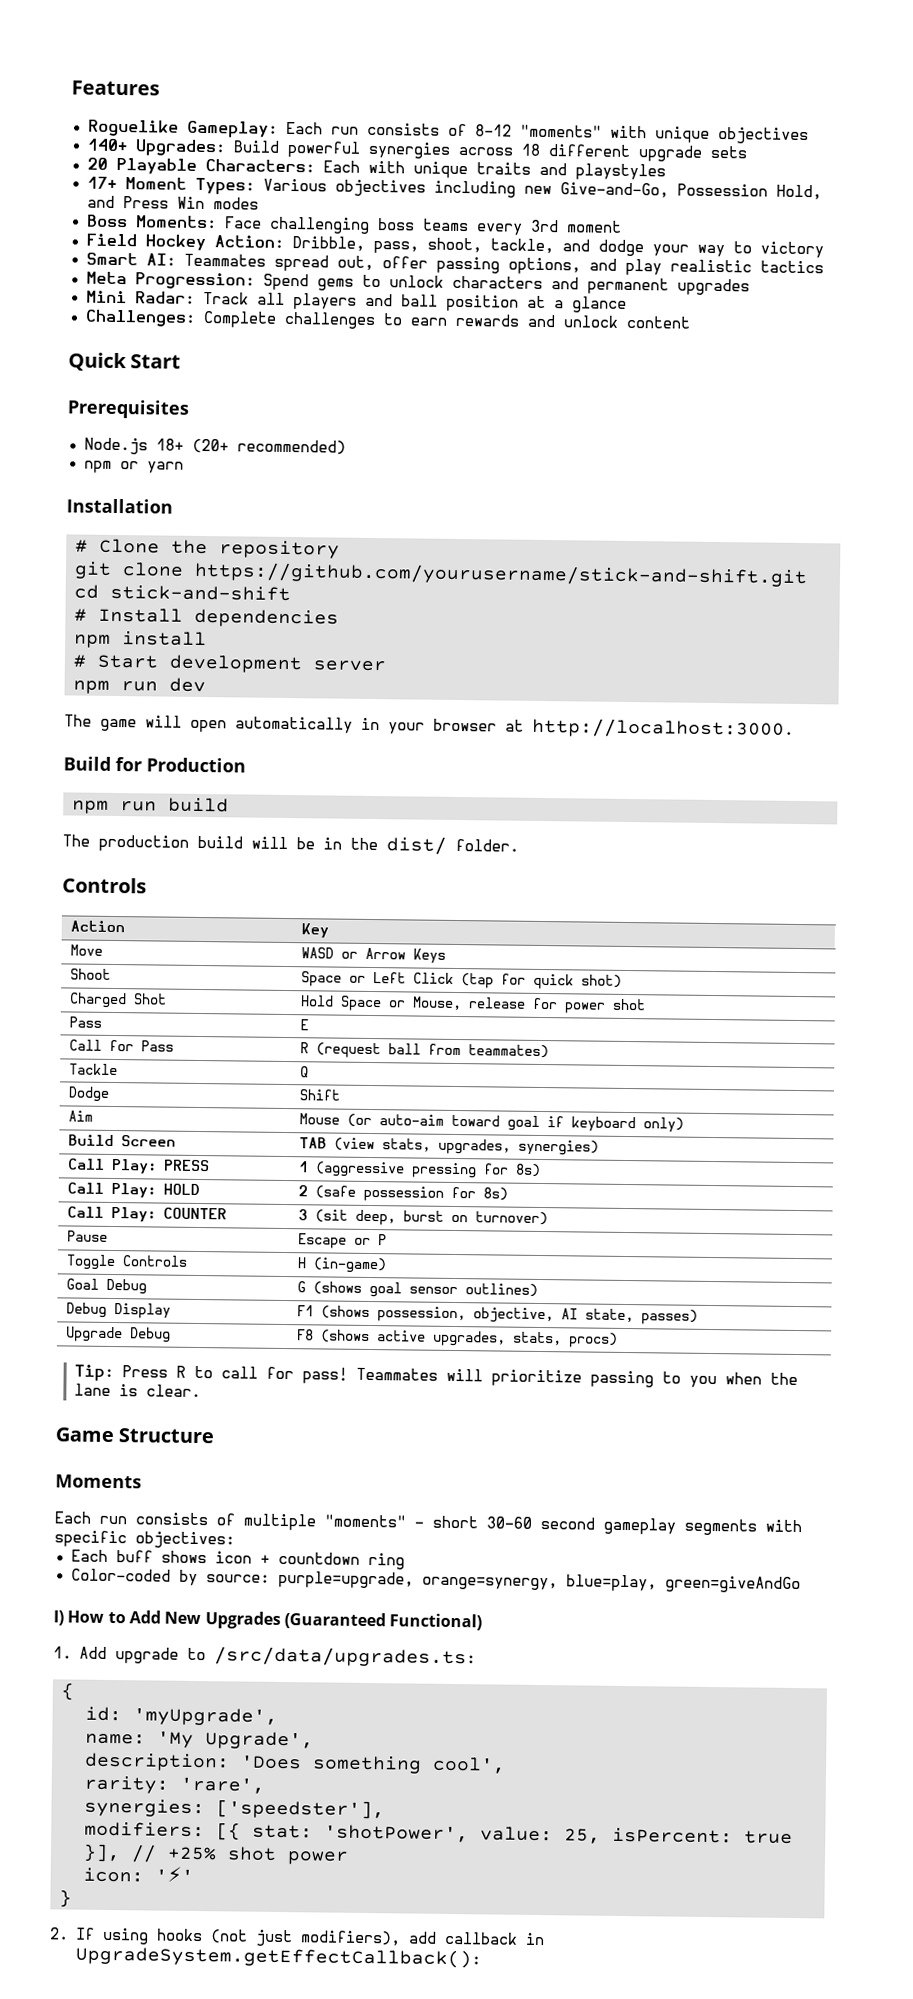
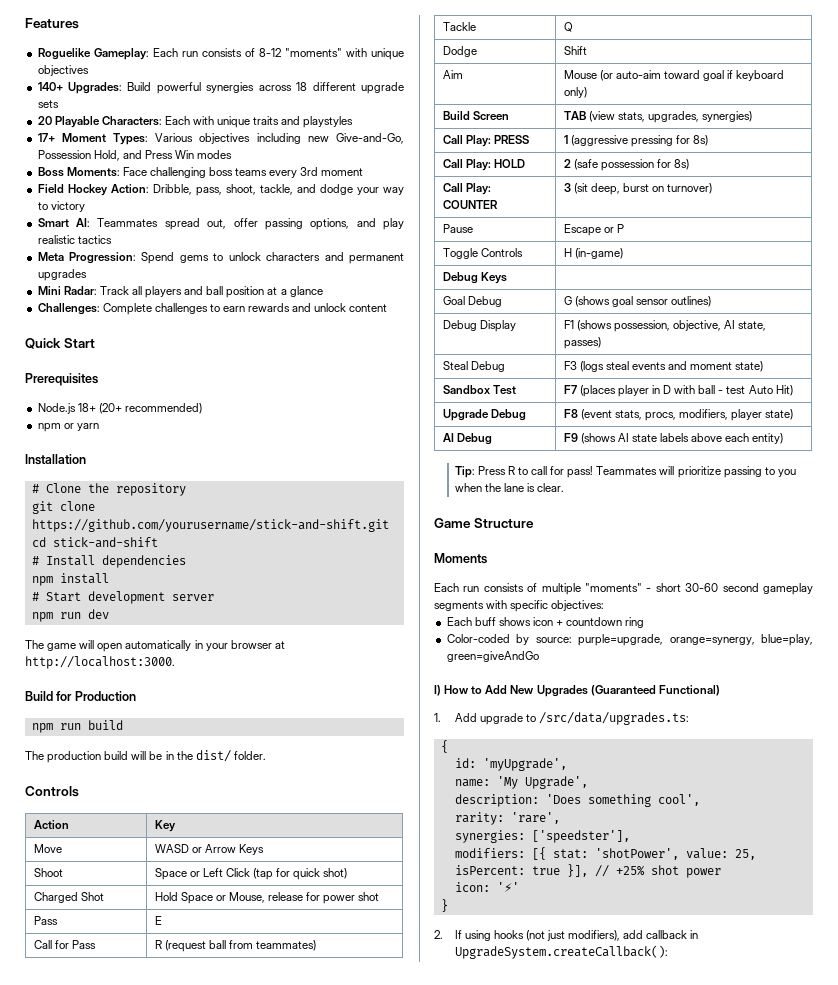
+ Debug Keys |
- Upgrade Debug | F8 (shows active upgrades, stats, procs)
+ Steal Debug | F3 (logs steal events and moment state)
+ Sandbox Test | F7 (places player in D with ball - test Auto Hit)
+ Upgrade Debug | F8 (event stats, procs, modifiers, player state)
+ AI Debug | F9 (shows AI state labels above each entity)
- 2. If using hooks (not just modifiers), add callback in UpgradeSystem.getEffectCallback():
+ 2. If using hooks (not just modifiers), add callback in UpgradeSystem.createCallback():

